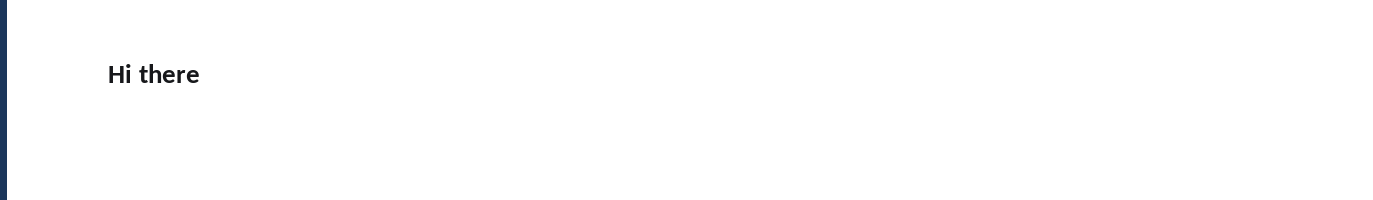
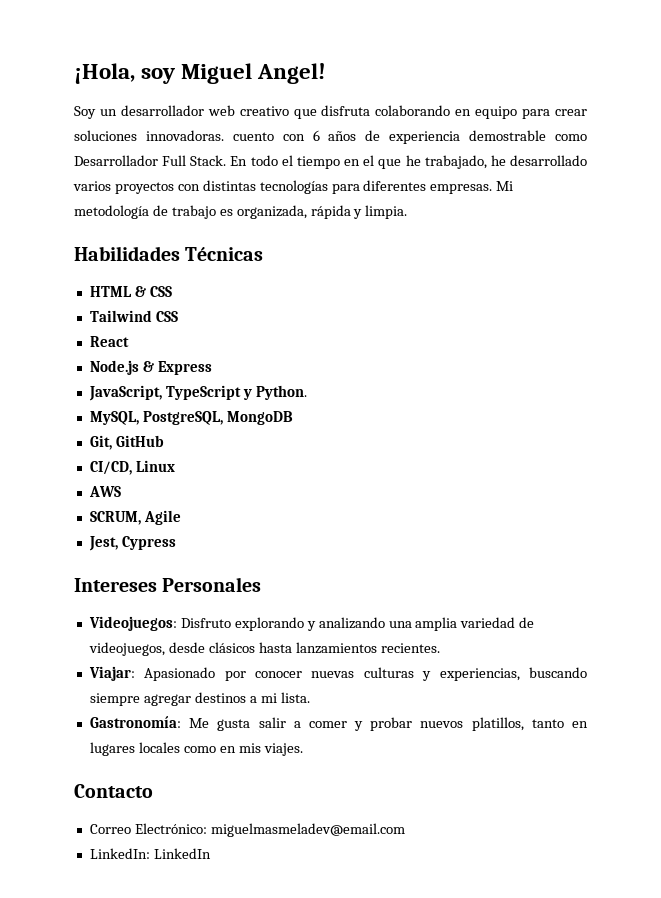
- Hi there
+ ¡Hola, soy Miguel Angel!
+ Soy un desarrollador web creativo que disfruta colaborando en equipo para crear soluciones innovadoras. cuento con 6 años de experiencia demostrable como Desarrollador Full Stack. En todo el tiempo en el que he trabajado, he desarrollado varios proyectos con distintas tecnologías para diferentes empresas. Mi metodología de trabajo es organizada, rápida y limpia.
+ Habilidades Técnicas
+ HTML & CSS
+ Tailwind CSS
+ React
+ Node.js & Express
+ JavaScript, TypeScript y Python.
+ MySQL, PostgreSQL, MongoDB
+ Git, GitHub
+ CI/CD, Linux
+ AWS
+ SCRUM, Agile
+ Jest, Cypress
+ Intereses Personales
+ Videojuegos: Disfruto explorando y analizando una amplia variedad de videojuegos, desde clásicos hasta lanzamientos recientes.
+ Viajar: Apasionado por conocer nuevas culturas y experiencias, buscando siempre agregar destinos a mi lista.
+ Gastronomía: Me gusta salir a comer y probar nuevos platillos, tanto en lugares locales como en mis viajes.
+ Contacto
+ Correo Electrónico: miguelmasmeladev@email.com
+ LinkedIn: LinkedIn

